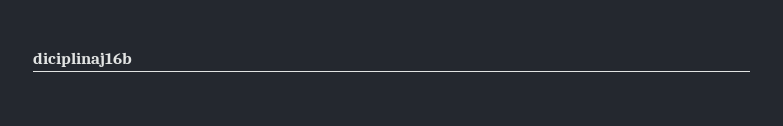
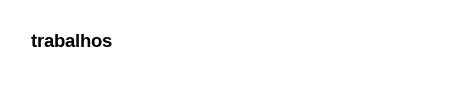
- diciplinaj16b
+ trabalhos

